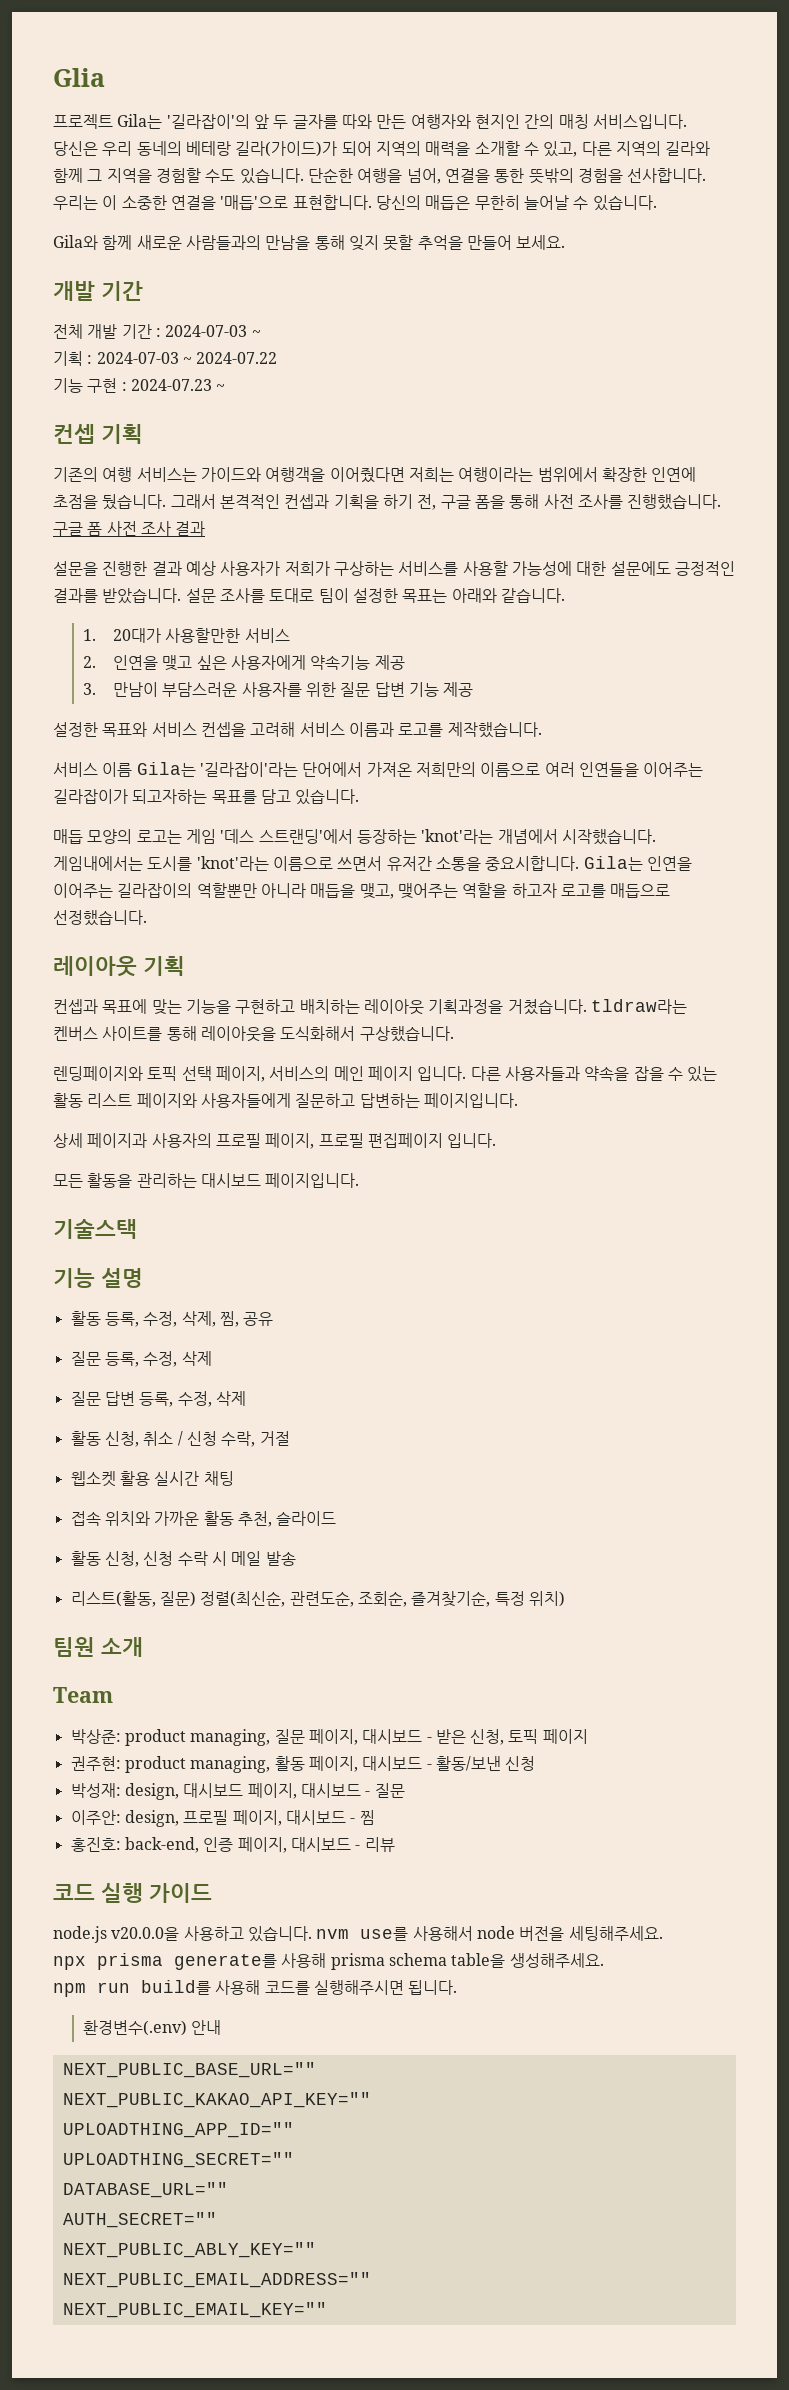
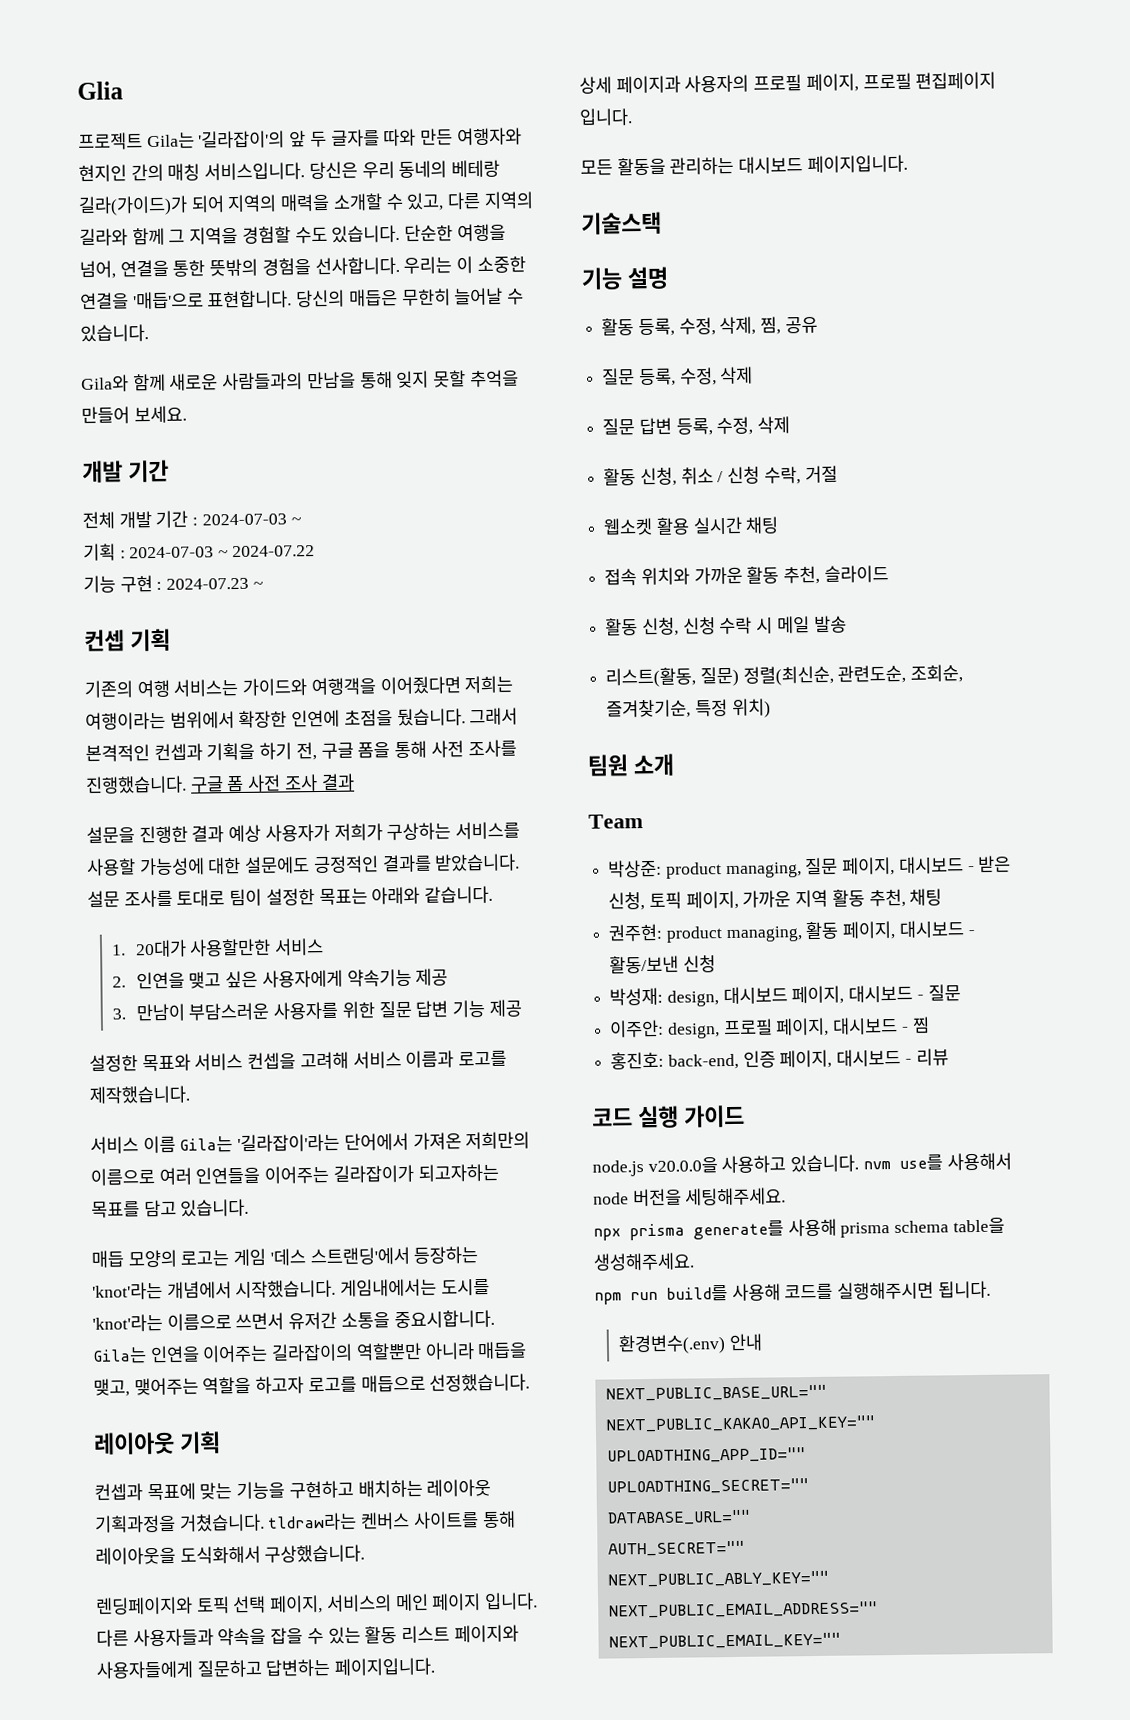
- 박상준: product managing, 질문 페이지, 대시보드 - 받은 신청, 토픽 페이지
+ 박상준: product managing, 질문 페이지, 대시보드 - 받은 신청, 토픽 페이지, 가까운 지역 활동 추천, 채팅

